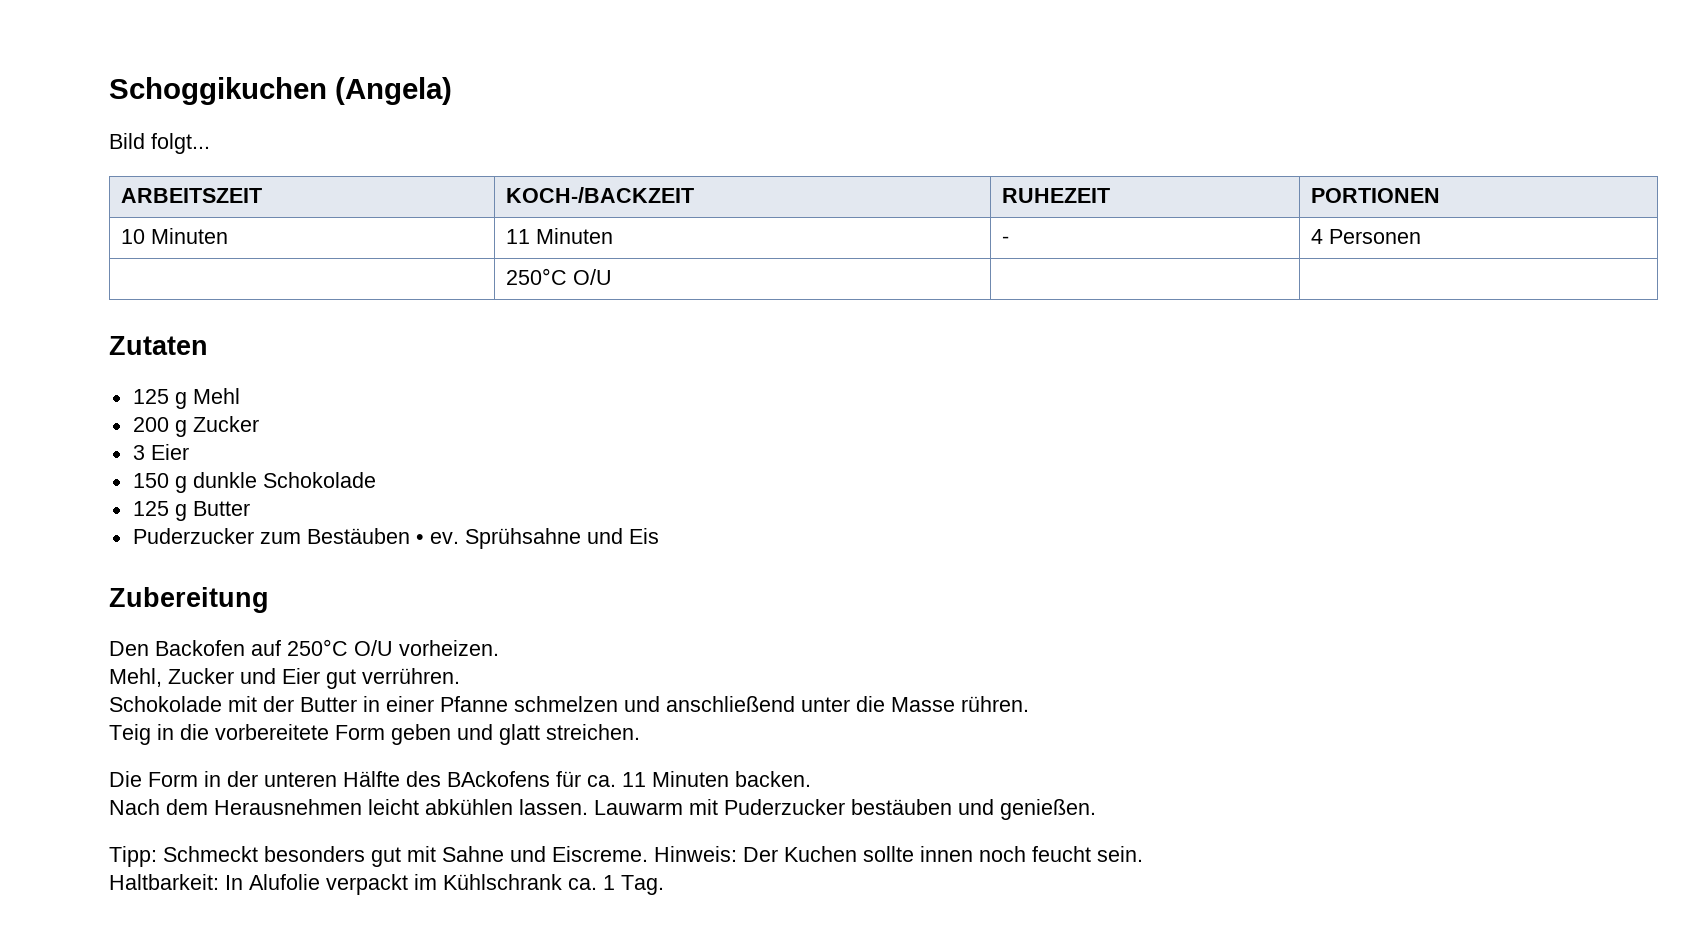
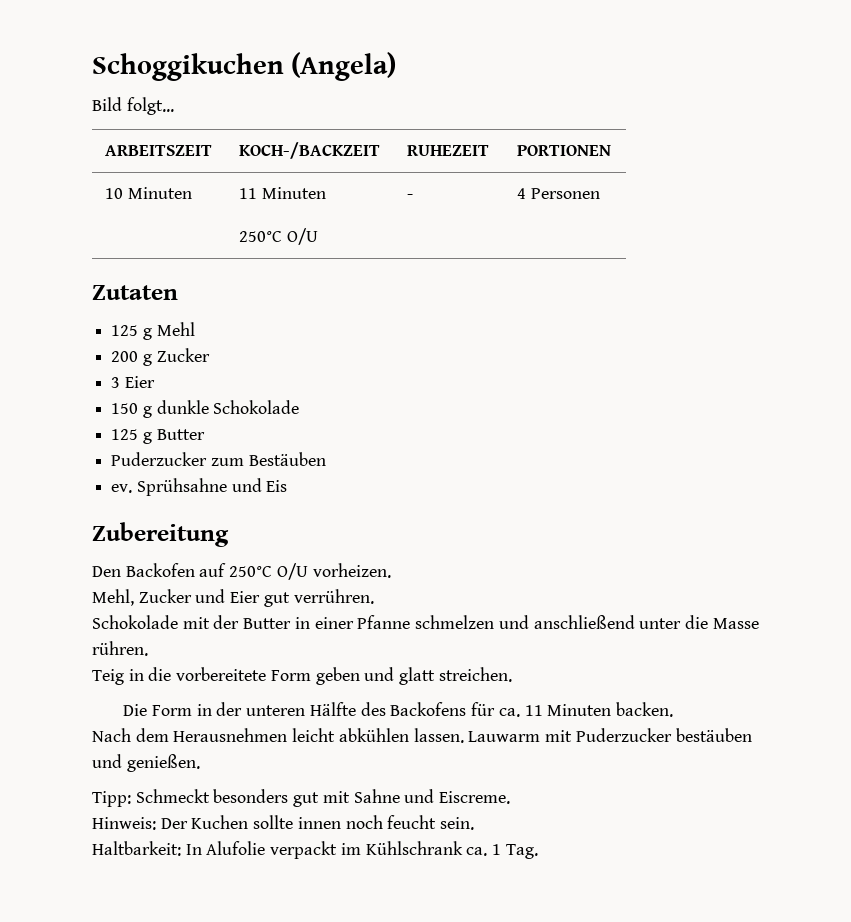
- Puderzucker zum Bestäuben • ev.
+ Puderzucker zum Bestäuben
+ ev.
- Die Form in der unteren Hälfte des BAckofens für ca. 11 Minuten backen.
+ Die Form in der unteren Hälfte des Backofens für ca. 11 Minuten backen.
- Tipp: Schmeckt besonders gut mit Sahne und Eiscreme. Hinweis: Der Kuchen sollte innen noch feucht sein.
+ Tipp: Schmeckt besonders gut mit Sahne und Eiscreme.
+ Hinweis: Der Kuchen sollte innen noch feucht sein.

